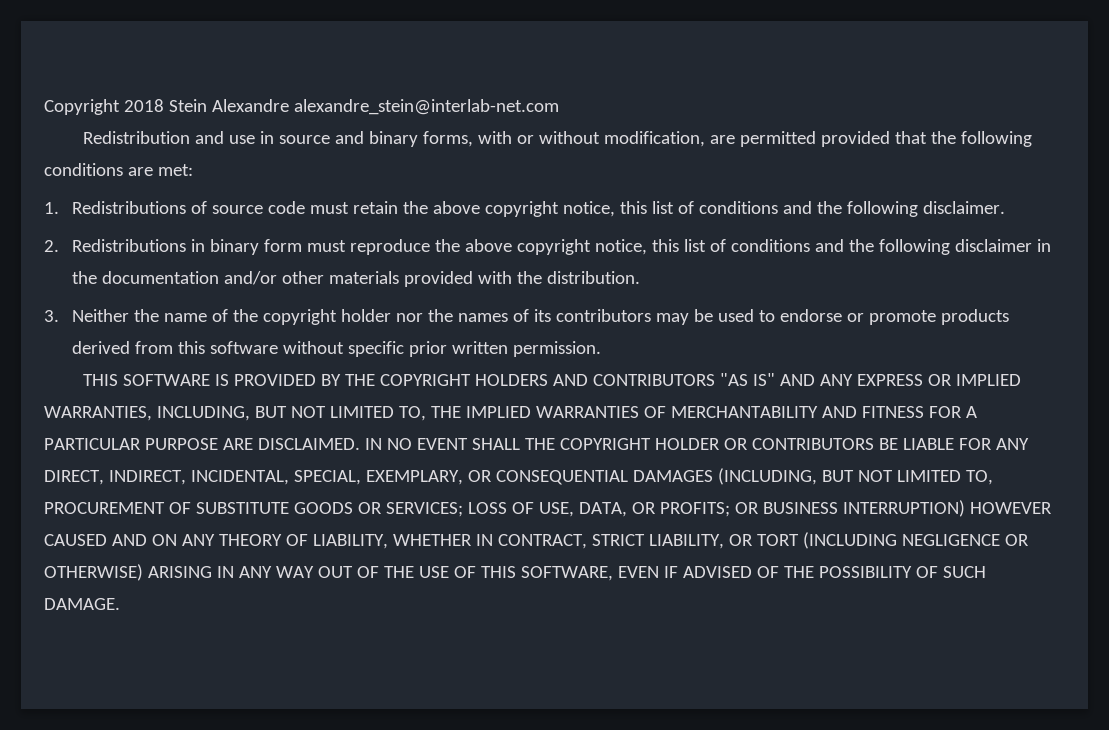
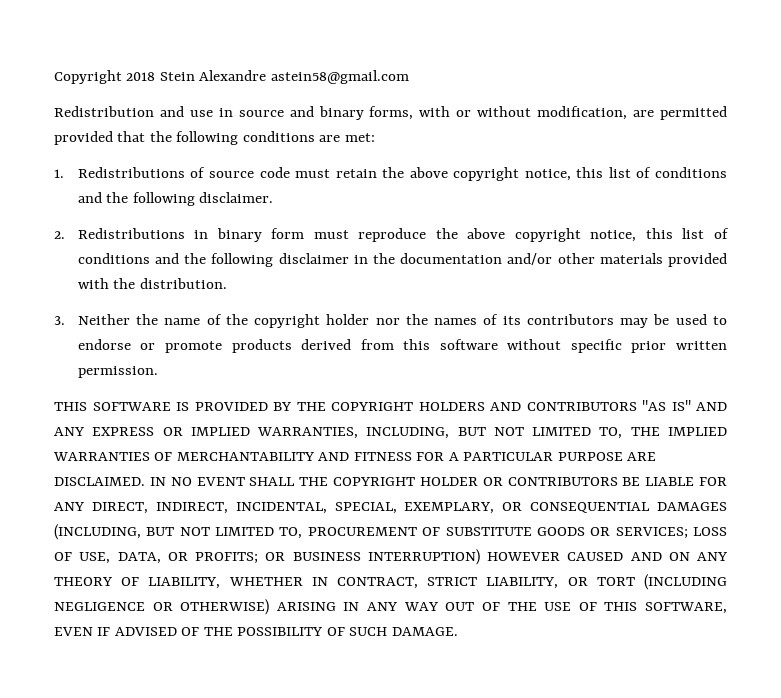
- Copyright 2018 Stein Alexandre alexandre_stein@interlab-net.com
+ Copyright 2018 Stein Alexandre astein58@gmail.com

